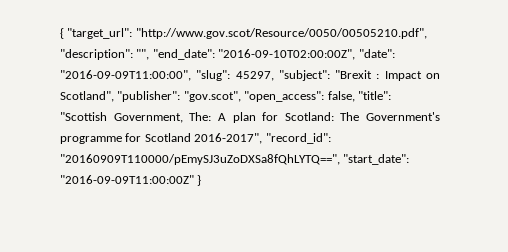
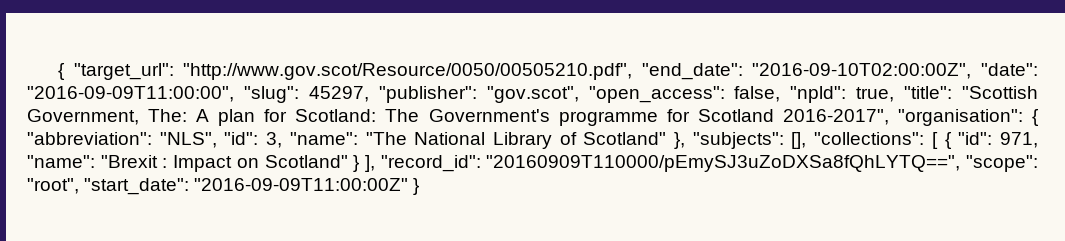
- { "target_url": "http://www.gov.scot/Resource/0050/00505210.pdf", "description": "", "end_date": "2016-09-10T02:00:00Z", "date": "2016-09-09T11:00:00", "slug": 45297, "subject": "Brexit : Impact on Scotland", "publisher": "gov.scot", "open_access": false, "title": "Scottish Government, The: A plan for Scotland: The Government's programme for Scotland 2016-2017", "record_id": "20160909T110000/pEmySJ3uZoDXSa8fQhLYTQ==", "start_date": "2016-09-09T11:00:00Z" }
+ { "target_url": "http://www.gov.scot/Resource/0050/00505210.pdf", "end_date": "2016-09-10T02:00:00Z", "date": "2016-09-09T11:00:00", "slug": 45297, "publisher": "gov.scot", "open_access": false, "npld": true, "title": "Scottish Government, The: A plan for Scotland: The Government's programme for Scotland 2016-2017", "organisation": { "abbreviation": "NLS", "id": 3, "name": "The National Library of Scotland" }, "subjects": [], "collections": [ { "id": 971, "name": "Brexit : Impact on Scotland" } ], "record_id": "20160909T110000/pEmySJ3uZoDXSa8fQhLYTQ==", "scope": "root", "start_date": "2016-09-09T11:00:00Z" }

